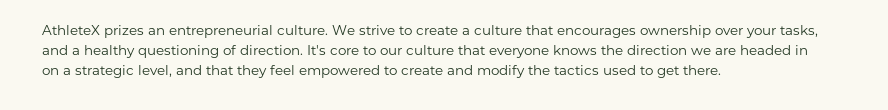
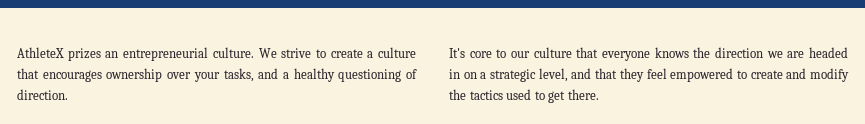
- We strive to create a culture that encourages ownership over your tasks, and a healthy questioning of direction. It's core to our culture that everyone knows the direction we are headed in on a strategic level, and that they feel empowered to create and modify the tactics used to get there.
+ We strive to create a culture that encourages ownership over your tasks, and a healthy questioning of direction.
+ It's core to our culture that everyone knows the direction we are headed in on a strategic level, and that they feel empowered to create and modify the tactics used to get there.

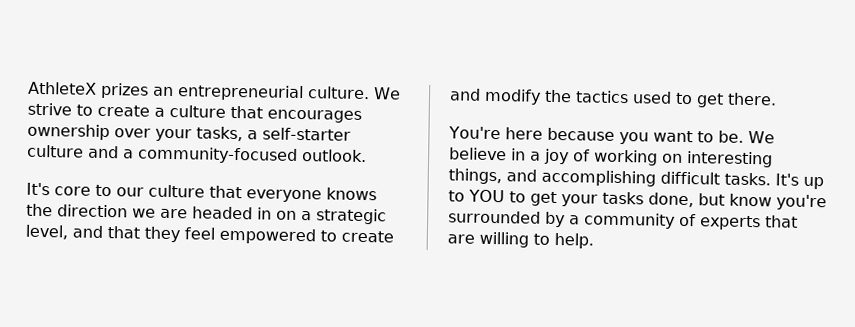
- We strive to create a culture that encourages ownership over your tasks, and a healthy questioning of direction.
+ We strive to create a culture that encourages ownership over your tasks, a self-starter culture and a community-focused outlook.
+ You're here because you want to be. We believe in a joy of working on interesting things, and accomplishing difficult tasks. It's up to YOU to get your tasks done, but know you're surrounded by a community of experts that are willing to help.

